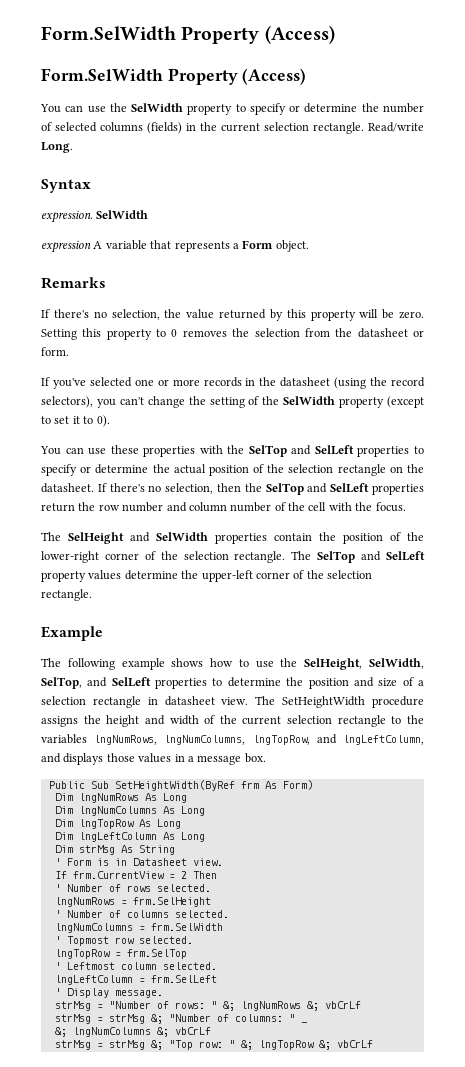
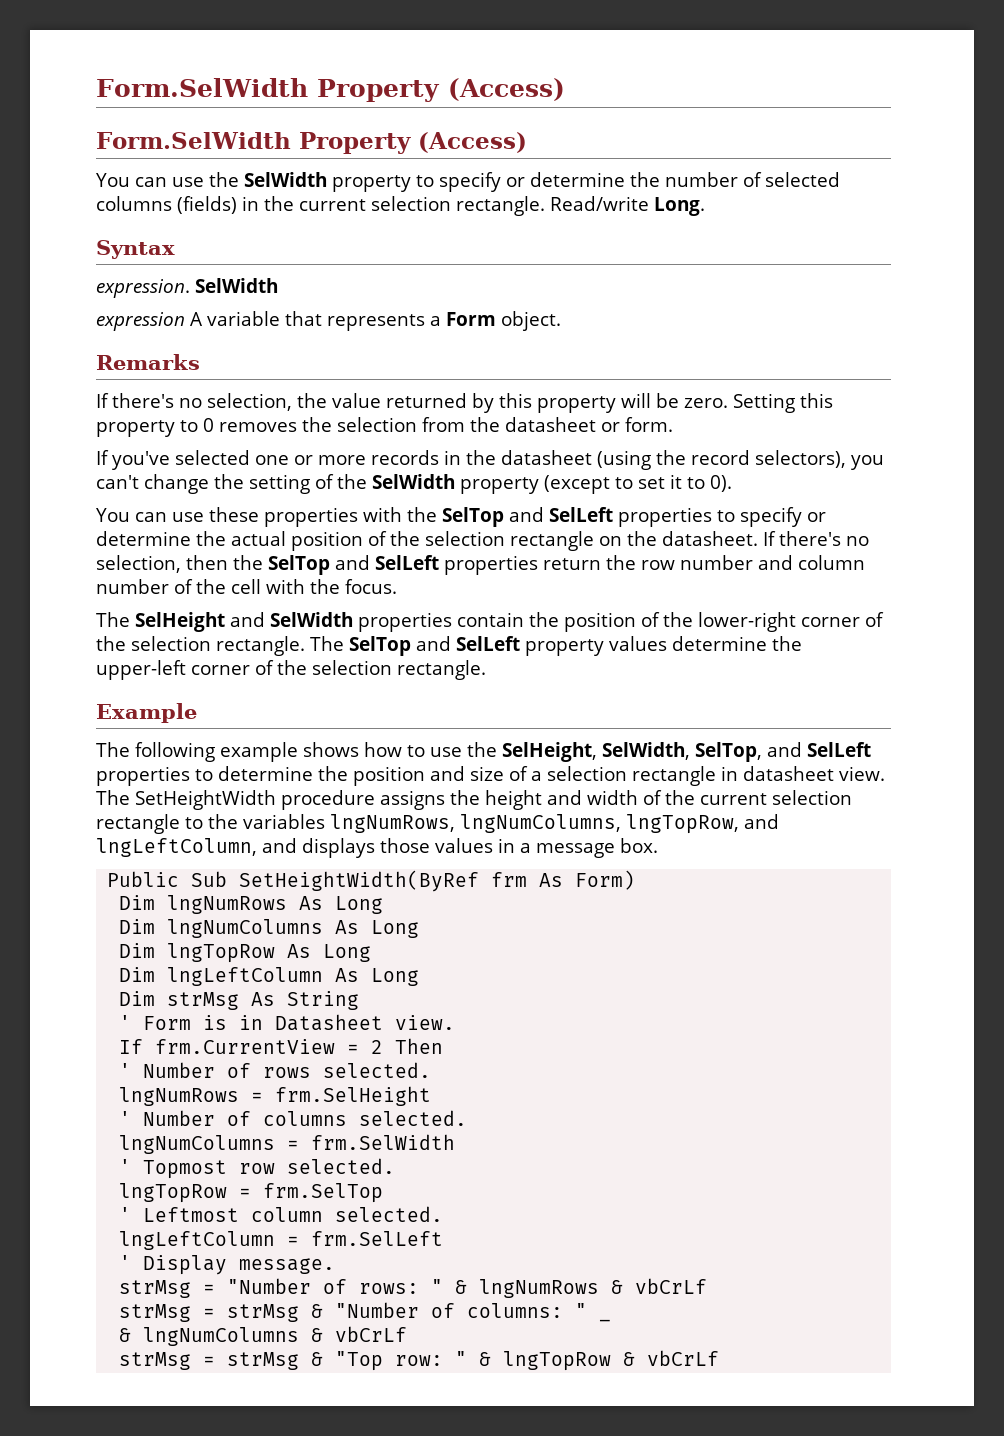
- strMsg = "Number of rows: " &; lngNumRows &; vbCrLf
- strMsg = strMsg &; "Number of columns: " _
+ strMsg = "Number of rows: " & lngNumRows & vbCrLf
+ strMsg = strMsg & "Number of columns: " _
- &; lngNumColumns &; vbCrLf
- strMsg = strMsg &; "Top row: " &; lngTopRow &; vbCrLf
+ & lngNumColumns & vbCrLf
+ strMsg = strMsg & "Top row: " & lngTopRow & vbCrLf

